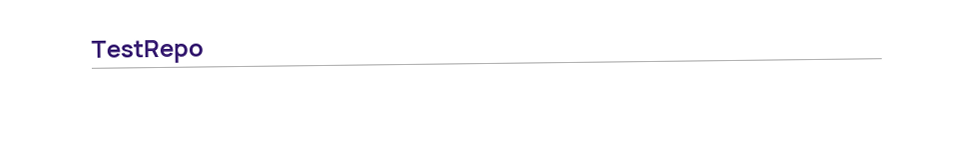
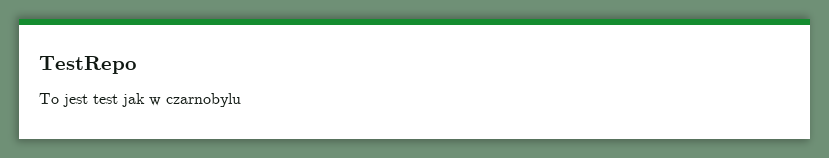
+ To jest test jak w czarnobylu

